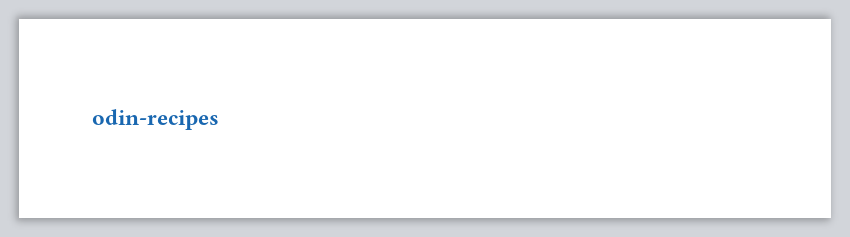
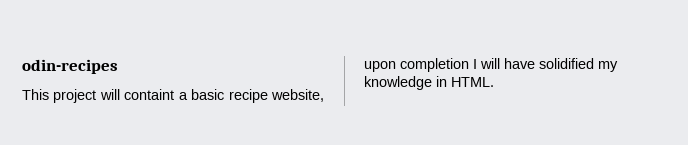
+ This project will containt a basic recipe website, upon completion I will have solidified my knowledge in HTML.

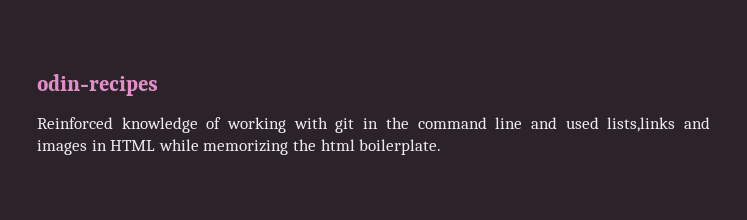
- This project will containt a basic recipe website, upon completion I will have solidified my knowledge in HTML.
+ Reinforced knowledge of working with git in the command line and used lists,links and images in HTML while memorizing the html boilerplate.

